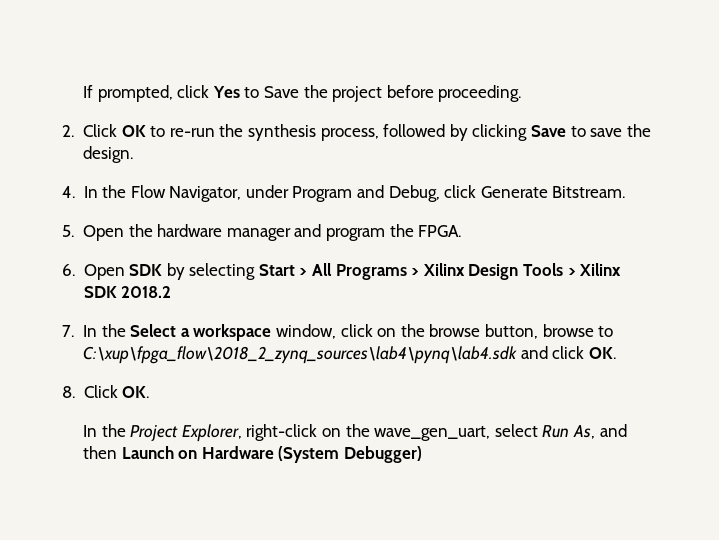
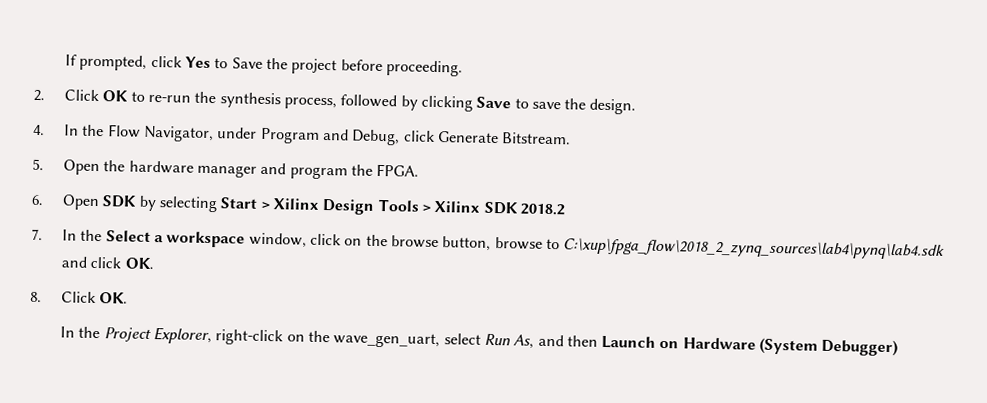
- 6. Open SDK by selecting Start > All Programs > Xilinx Design Tools > Xilinx SDK 2018.2
+ 6. Open SDK by selecting Start > Xilinx Design Tools > Xilinx SDK 2018.2

